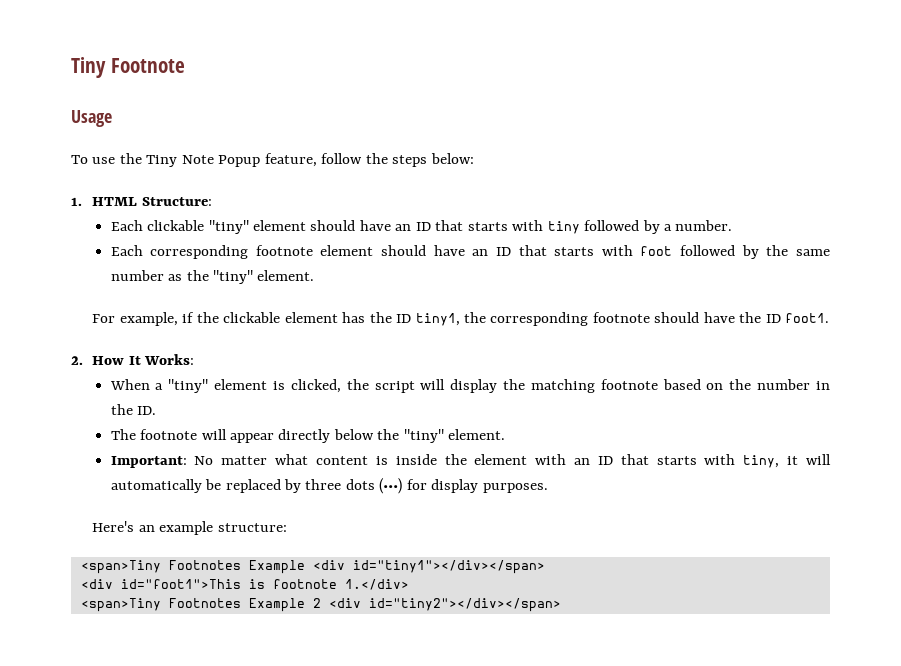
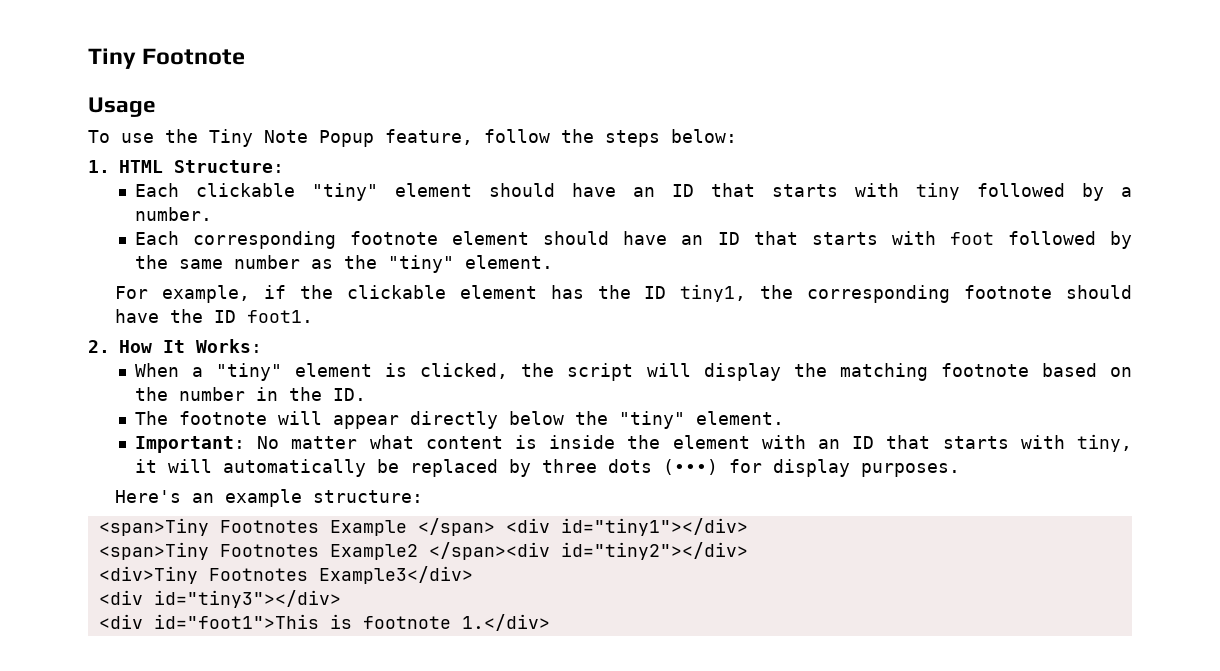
- <span>Tiny Footnotes Example <div id="tiny1"></div></span>
+ <span>Tiny Footnotes Example </span> <div id="tiny1"></div>
+ <span>Tiny Footnotes Example2 </span><div id="tiny2"></div>
+ <div>Tiny Footnotes Example3</div>
+ <div id="tiny3"></div>
- <span>Tiny Footnotes Example 2 <div id="tiny2"></div></span>

